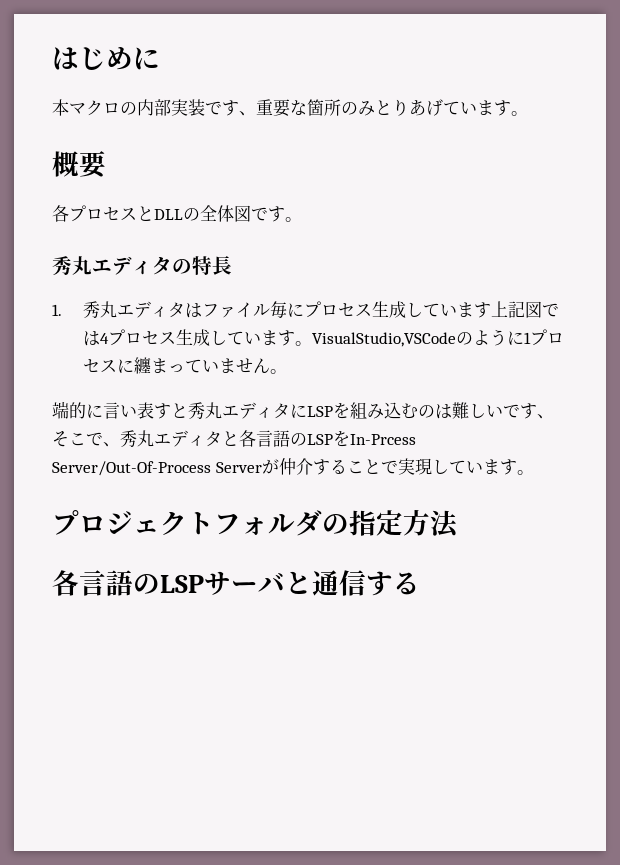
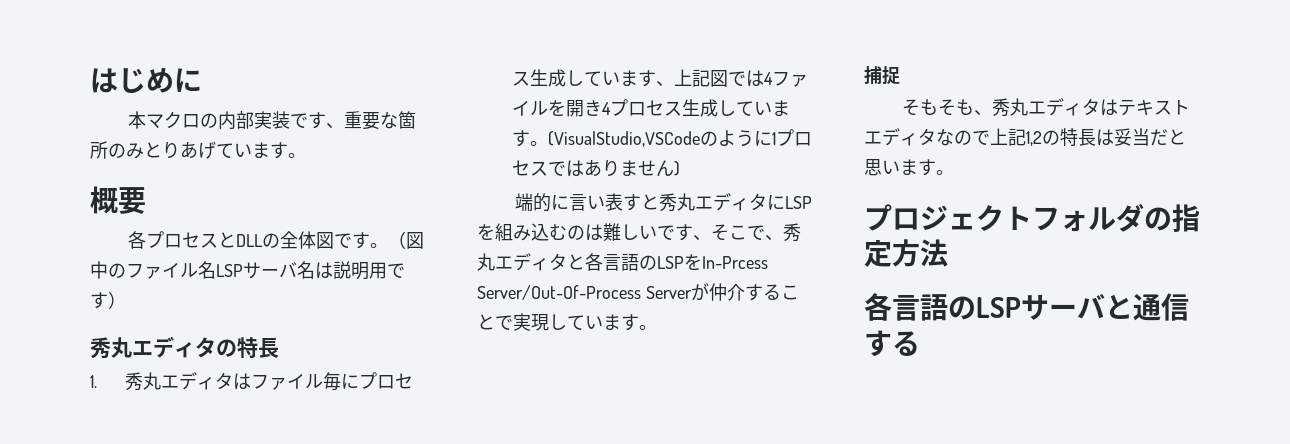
+ （図中のファイル名LSPサーバ名は説明用です）
- 1.秀丸エディタはファイル毎にプロセス生成しています上記図では4プロセス生成しています。
+ 1.秀丸エディタはファイル毎にプロセス生成しています、上記図では4ファイルを開き4プロセス生成しています。
- VisualStudio,VSCodeのように1プロセスに纏まっていません。
+ (VisualStudio,VSCodeのように1プロセスではありません)
+ 捕捉
+ そもそも、秀丸エディタはテキストエディタなので上記1,2の特長は妥当だと思います。

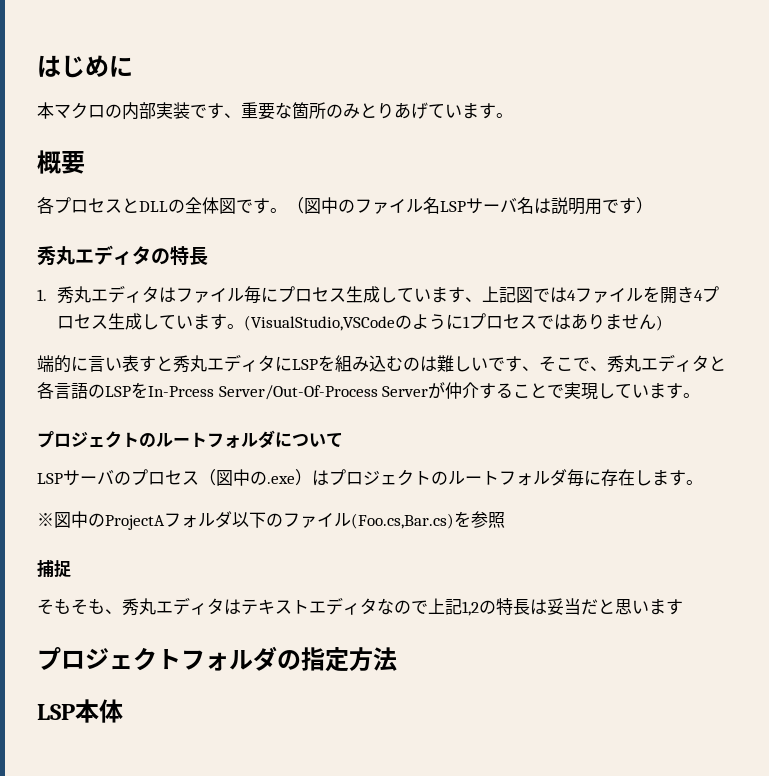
+ プロジェクトのルートフォルダについて
+ LSPサーバのプロセス（図中の.exe）はプロジェクトのルートフォルダ毎に存在します。
+ ※図中のProjectAフォルダ以下のファイル(Foo.cs,Bar.cs)を参照
- そもそも、秀丸エディタはテキストエディタなので上記1,2の特長は妥当だと思います。
+ そもそも、秀丸エディタはテキストエディタなので上記1,2の特長は妥当だと思います
- 各言語のLSPサーバと通信する
+ LSP本体

